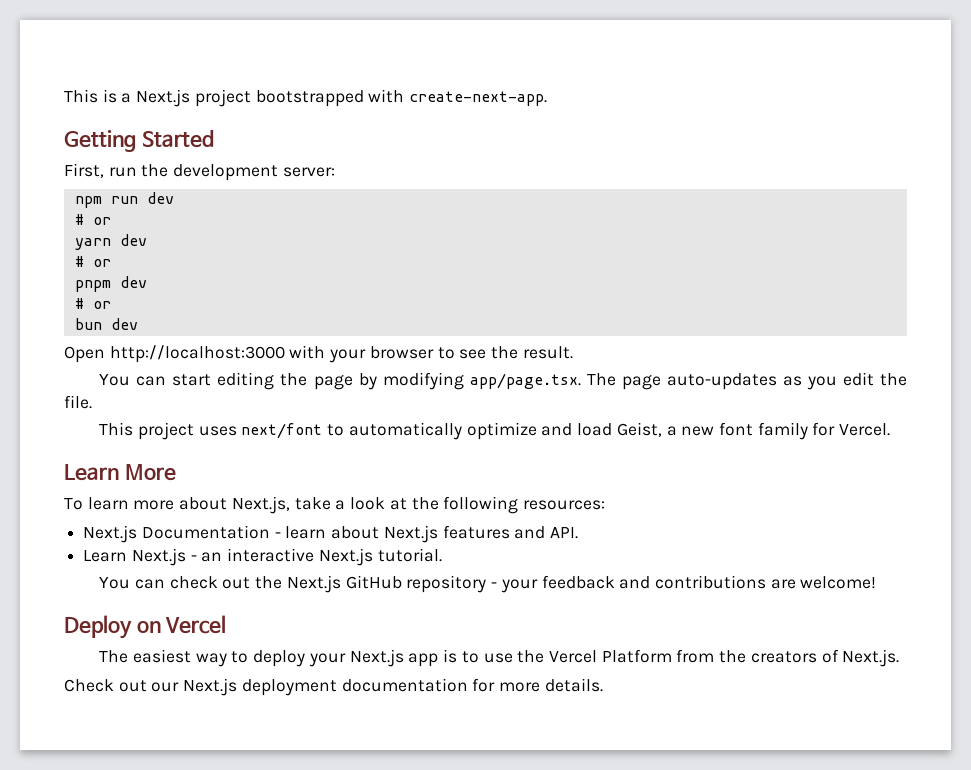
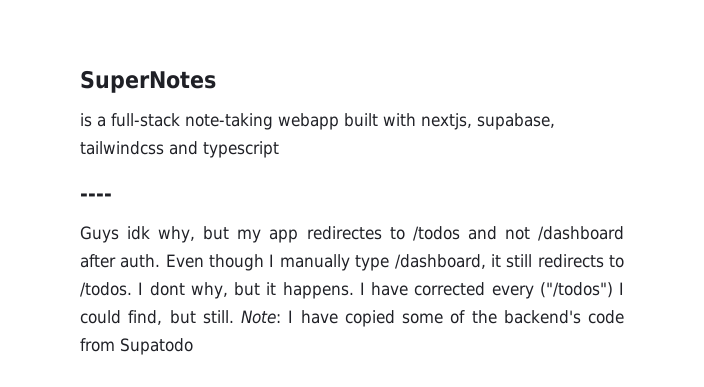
- This is a Next.js project bootstrapped with create-next-app.
- Getting Started
- First, run the development server:
- npm run dev
- # or
- yarn dev
- # or
- pnpm dev
- # or
- bun dev
- Open http://localhost:3000 with your browser to see the result.
- You can start editing the page by modifying app/page.tsx. The page auto-updates as you edit the file.
- This project uses next/font to automatically optimize and load Geist, a new font family for Vercel.
- Learn More
- To learn more about Next.js, take a look at the following resources:
- Next.js Documentation - learn about Next.js features and API.
- Learn Next.js - an interactive Next.js tutorial.
- You can check out the Next.js GitHub repository - your feedback and contributions are welcome!
- Deploy on Vercel
- The easiest way to deploy your Next.js app is to use the Vercel Platform from the creators of Next.js.
- Check out our Next.js deployment documentation for more details.
+ SuperNotes
+ is a full-stack note-taking webapp built with nextjs, supabase, tailwindcss and typescript
+ ----
+ Guys idk why, but my app redirectes to /todos and not /dashboard after auth. Even though I manually type /dashboard, it still redirects to /todos. I dont why, but it happens. I have corrected every ("/todos") I could find, but still. Note: I have copied some of the backend's code from Supatodo

